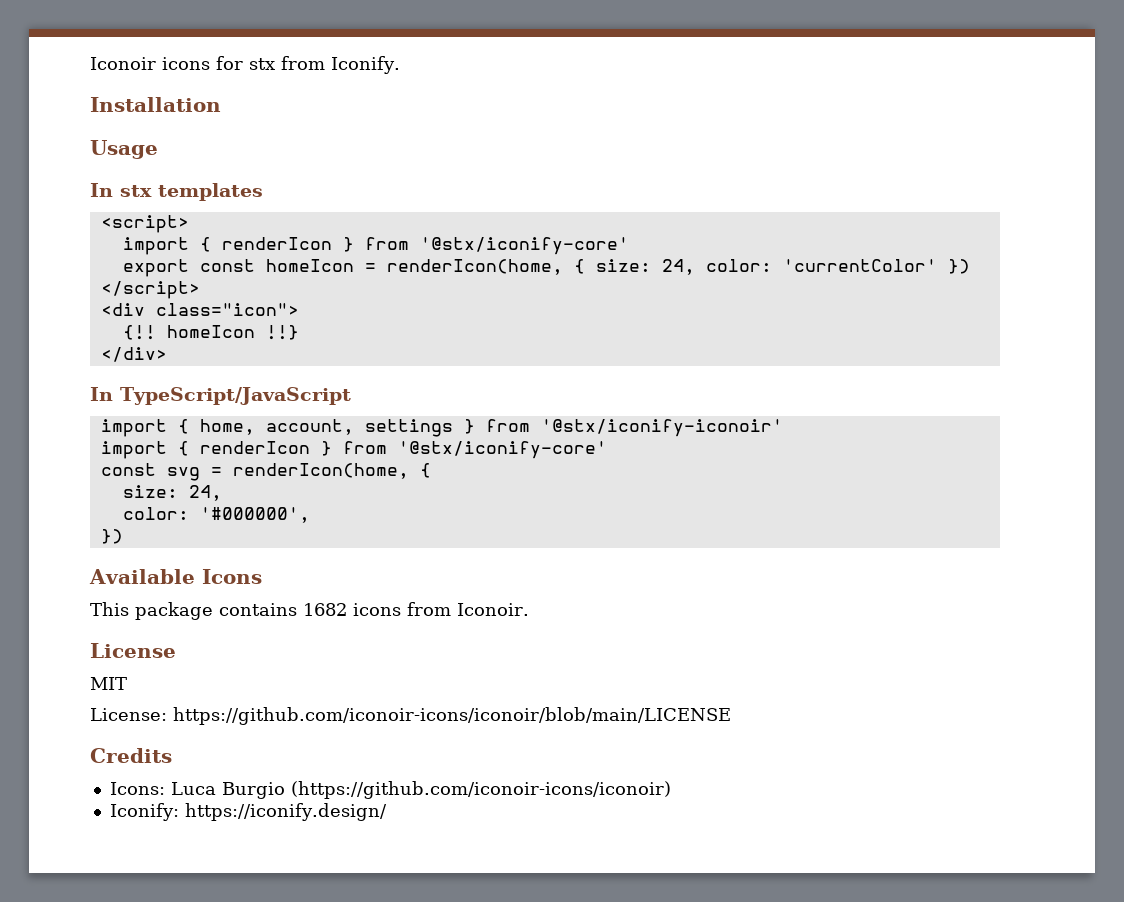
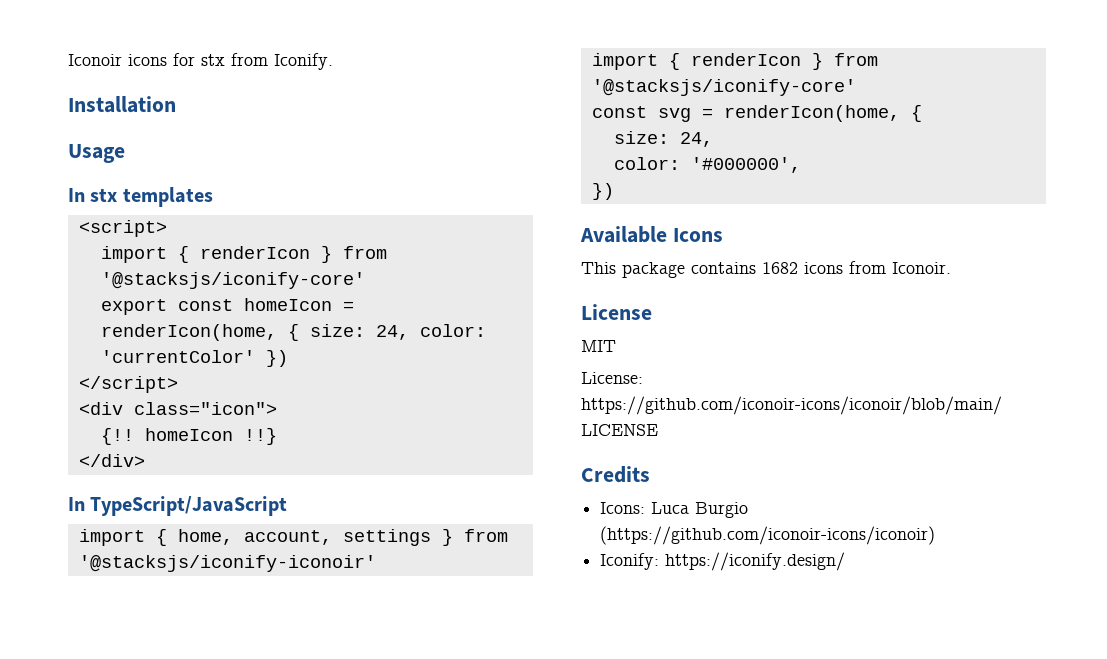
  <script>
- import { renderIcon } from '@stx/iconify-core'
+ import { renderIcon } from '@stacksjs/iconify-core'
- import { home, account, settings } from '@stx/iconify-iconoir'
- import { renderIcon } from '@stx/iconify-core'
+ import { home, account, settings } from '@stacksjs/iconify-iconoir'
+ import { renderIcon } from '@stacksjs/iconify-core'

